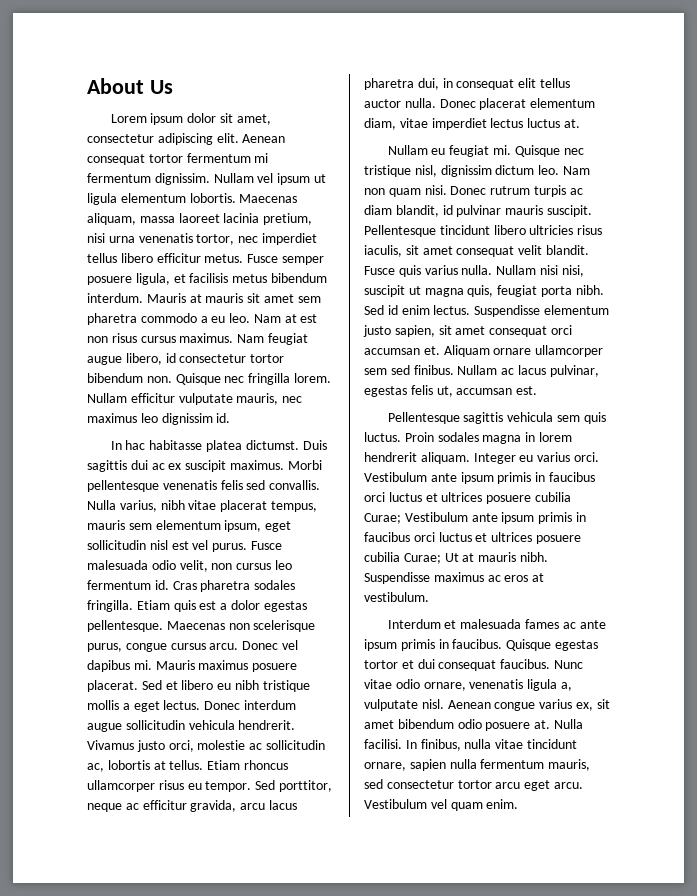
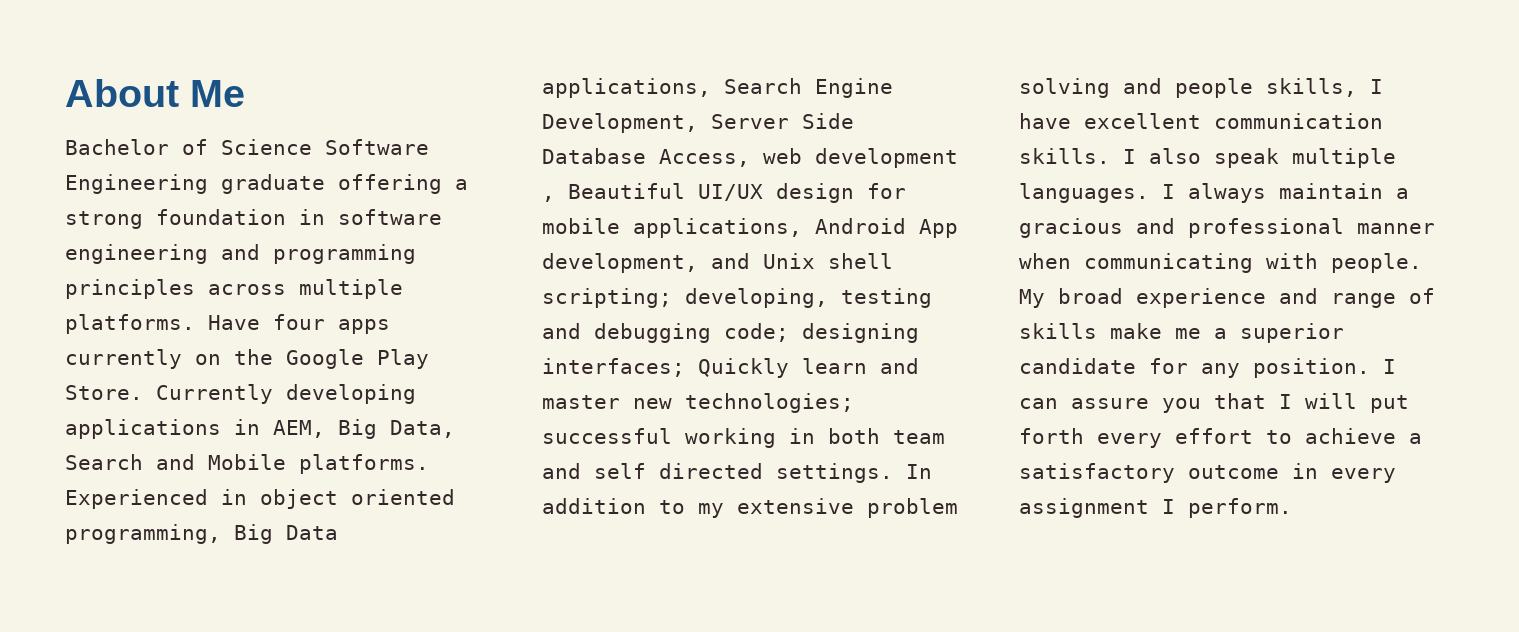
- About Us
- Lorem ipsum dolor sit amet, consectetur adipiscing elit. Aenean consequat tortor fermentum mi fermentum dignissim. Nullam vel ipsum ut ligula elementum lobortis. Maecenas aliquam, massa laoreet lacinia pretium, nisi urna venenatis tortor, nec imperdiet tellus libero efficitur metus. Fusce semper posuere ligula, et facilisis metus bibendum interdum. Mauris at mauris sit amet sem pharetra commodo a eu leo. Nam at est non risus cursus maximus. Nam feugiat augue libero, id consectetur tortor bibendum non. Quisque nec fringilla lorem. Nullam efficitur vulputate mauris, nec maximus leo dignissim id.
- In hac habitasse platea dictumst. Duis sagittis dui ac ex suscipit maximus. Morbi pellentesque venenatis felis sed convallis. Nulla varius, nibh vitae placerat tempus, mauris sem elementum ipsum, eget sollicitudin nisl est vel purus. Fusce malesuada odio velit, non cursus leo fermentum id. Cras pharetra sodales fringilla. Etiam quis est a dolor egestas pellentesque. Maecenas non scelerisque purus, congue cursus arcu. Donec vel dapibus mi. Mauris maximus posuere placerat. Sed et libero eu nibh tristique mollis a eget lectus. Donec interdum augue sollicitudin vehicula hendrerit. Vivamus justo orci, molestie ac sollicitudin ac, lobortis at tellus. Etiam rhoncus ullamcorper risus eu tempor. Sed porttitor, neque ac efficitur gravida, arcu lacus pharetra dui, in consequat elit tellus auctor nulla. Donec placerat elementum diam, vitae imperdiet lectus luctus at.
- Nullam eu feugiat mi. Quisque nec tristique nisl, dignissim dictum leo. Nam non quam nisi. Donec rutrum turpis ac diam blandit, id pulvinar mauris suscipit. Pellentesque tincidunt libero ultricies risus iaculis, sit amet consequat velit blandit. Fusce quis varius nulla. Nullam nisi nisi, suscipit ut magna quis, feugiat porta nibh. Sed id enim lectus. Suspendisse elementum justo sapien, sit amet consequat orci accumsan et. Aliquam ornare ullamcorper sem sed finibus. Nullam ac lacus pulvinar, egestas felis ut, accumsan est.
- Pellentesque sagittis vehicula sem quis luctus. Proin sodales magna in lorem hendrerit aliquam. Integer eu varius orci. Vestibulum ante ipsum primis in faucibus orci luctus et ultrices posuere cubilia Curae; Vestibulum ante ipsum primis in faucibus orci luctus et ultrices posuere cubilia Curae; Ut at mauris nibh. Suspendisse maximus ac eros at vestibulum.
- Interdum et malesuada fames ac ante ipsum primis in faucibus. Quisque egestas tortor et dui consequat faucibus. Nunc vitae odio ornare, venenatis ligula a, vulputate nisl. Aenean congue varius ex, sit amet bibendum odio posuere at. Nulla facilisi. In finibus, nulla vitae tincidunt ornare, sapien nulla fermentum mauris, sed consectetur tortor arcu eget arcu. Vestibulum vel quam enim.
+ About Me
+ Bachelor of Science Software Engineering graduate offering a strong foundation in software engineering and programming principles across multiple platforms. Have four apps currently on the Google Play Store. Currently developing applications in AEM, Big Data, Search and Mobile platforms. Experienced in object oriented programming, Big Data applications, Search Engine Development, Server Side Database Access, web development , Beautiful UI/UX design for mobile applications, Android App development, and Unix shell scripting; developing, testing and debugging code; designing interfaces; Quickly learn and master new technologies; successful working in both team and self directed settings. In addition to my extensive problem solving and people skills, I have excellent communication skills. I also speak multiple languages. I always maintain a gracious and professional manner when communicating with people. My broad experience and range of skills make me a superior candidate for any position. I can assure you that I will put forth every effort to achieve a satisfactory outcome in every assignment I perform.

